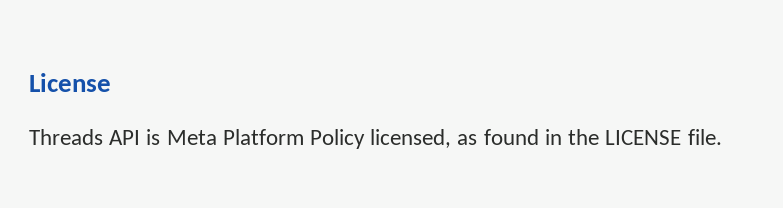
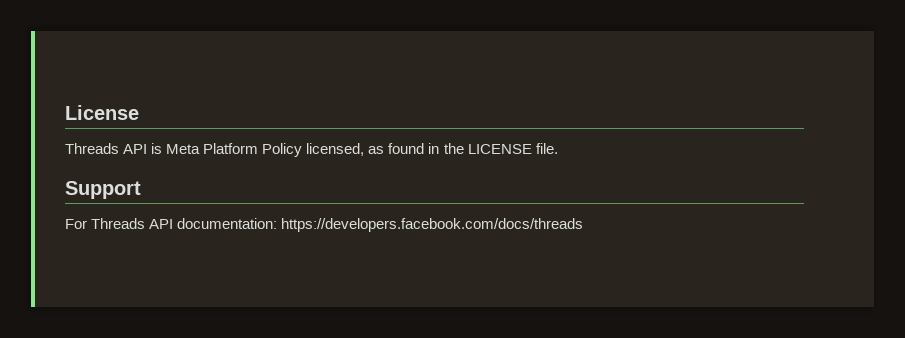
+ Support
+ For Threads API documentation: https://developers.facebook.com/docs/threads

